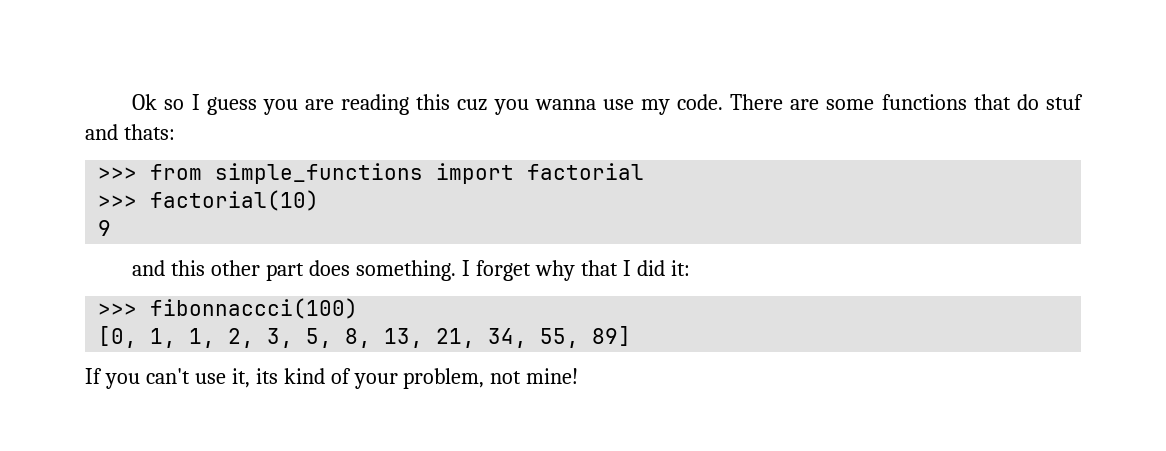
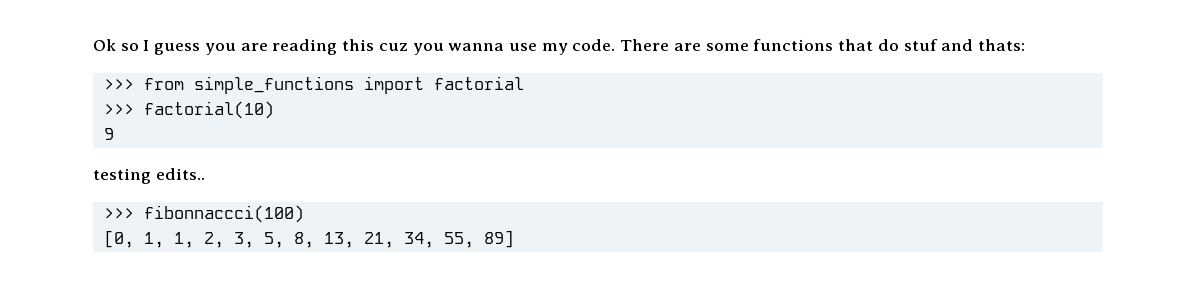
- and this other part does something. I forget why that I did it:
+ testing edits..
- If you can't use it, its kind of your problem, not mine!

